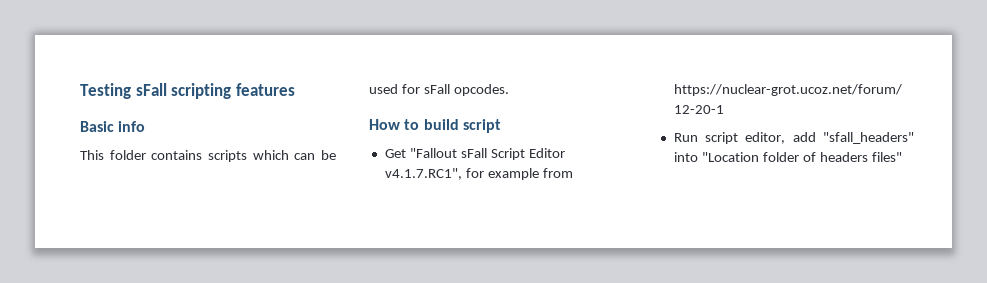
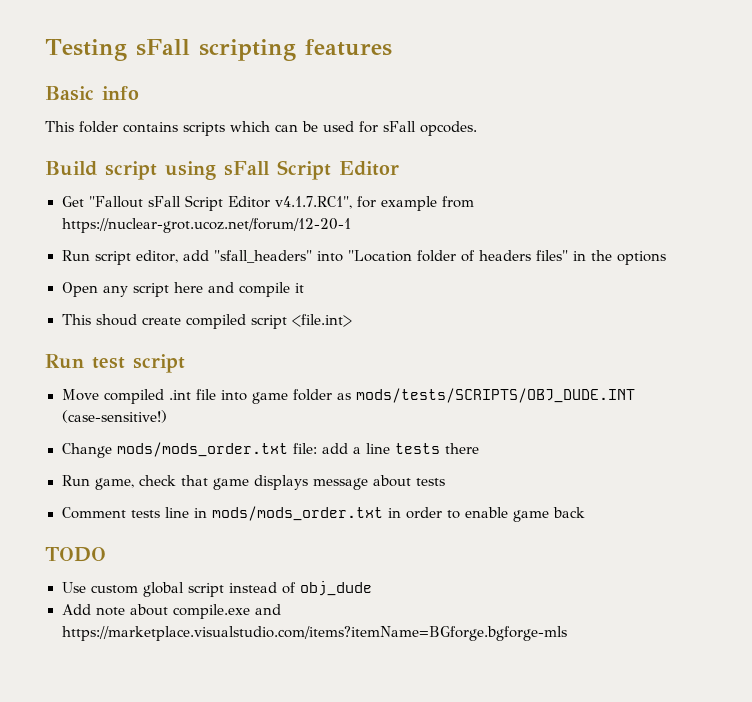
- How to build script
+ Build script using sFall Script Editor
- Run script editor, add "sfall_headers" into "Location folder of headers files"
+ Run script editor, add "sfall_headers" into "Location folder of headers files" in the options
+ Open any script here and compile it
+ This shoud create compiled script <file.int>
+ Run test script
+ Move compiled .int file into game folder as mods/tests/SCRIPTS/OBJ_DUDE.INT (case-sensitive!)
+ Change mods/mods_order.txt file: add a line tests there
+ Run game, check that game displays message about tests
+ Comment tests line in mods/mods_order.txt in order to enable game back
+ TODO
+ Use custom global script instead of obj_dude
+ Add note about compile.exe and https://marketplace.visualstudio.com/items?itemName=BGforge.bgforge-mls

